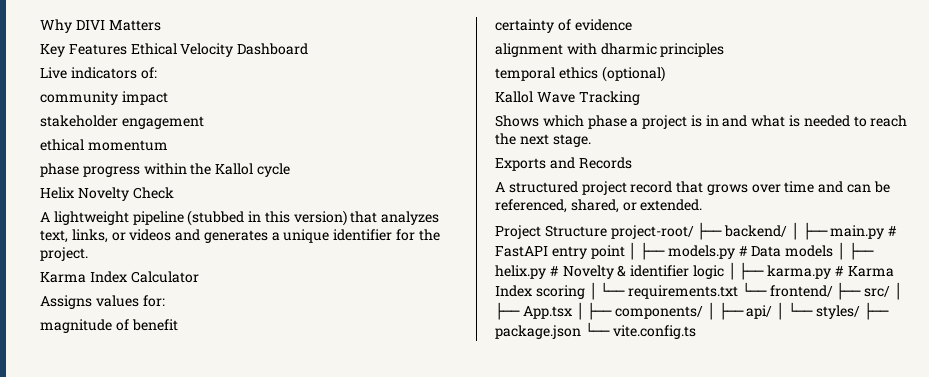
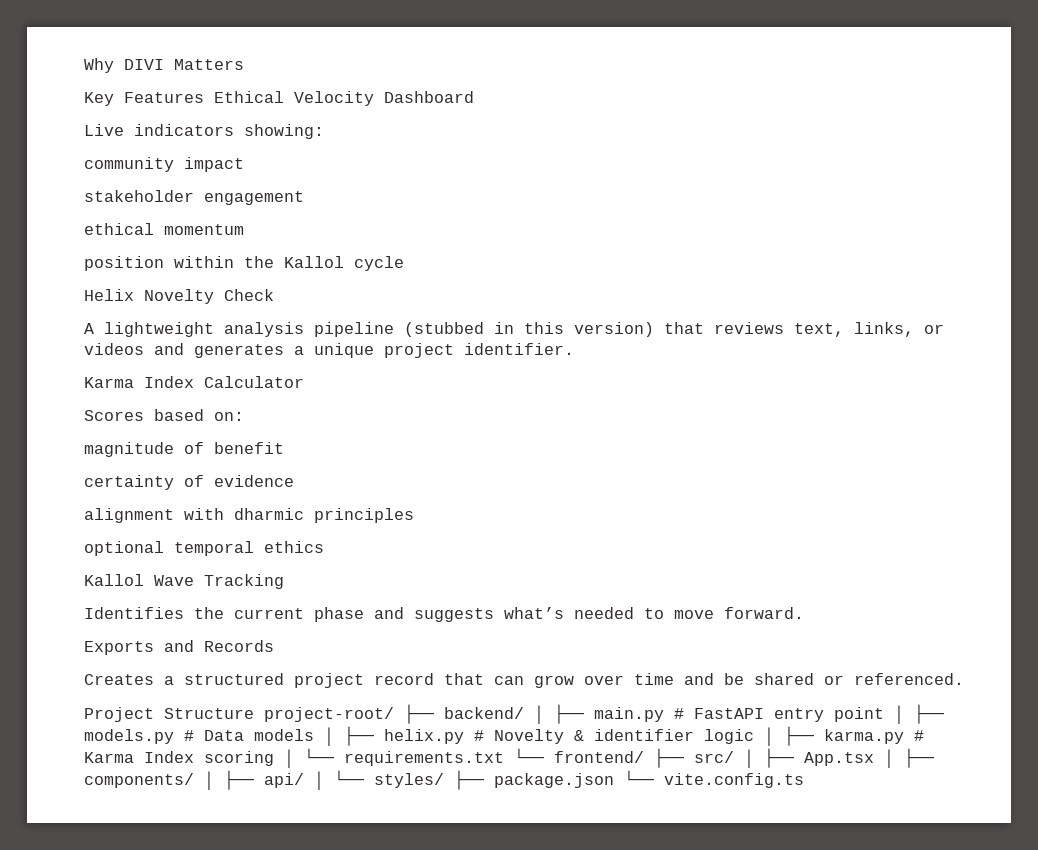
- Live indicators of:
+ Live indicators showing:
- phase progress within the Kallol cycle
+ position within the Kallol cycle
- A lightweight pipeline (stubbed in this version) that analyzes text, links, or videos and generates a unique identifier for the project.
+ A lightweight analysis pipeline (stubbed in this version) that reviews text, links, or videos and generates a unique project identifier.
- Assigns values for:
+ Scores based on:
- temporal ethics (optional)
+ optional temporal ethics
- Shows which phase a project is in and what is needed to reach the next stage.
+ Identifies the current phase and suggests what’s needed to move forward.
- A structured project record that grows over time and can be referenced, shared, or extended.
+ Creates a structured project record that can grow over time and be shared or referenced.

